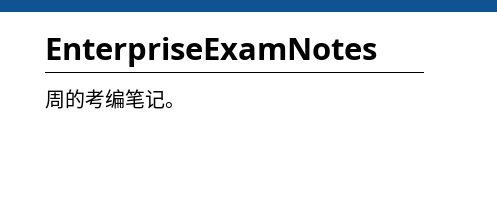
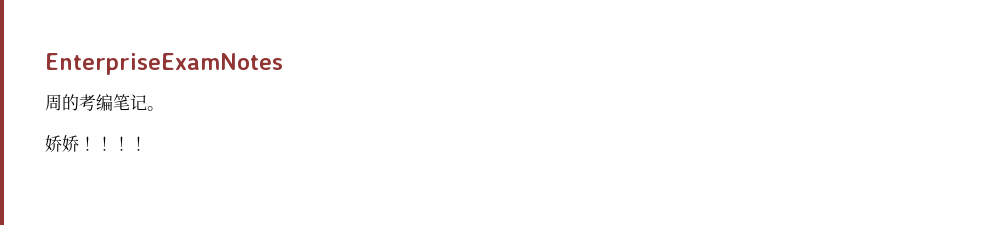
+ 娇娇！！！！

